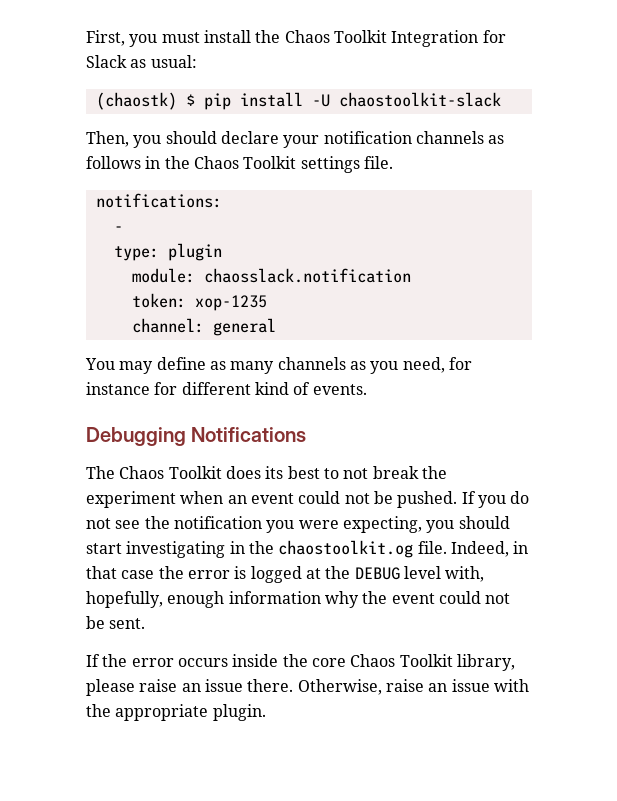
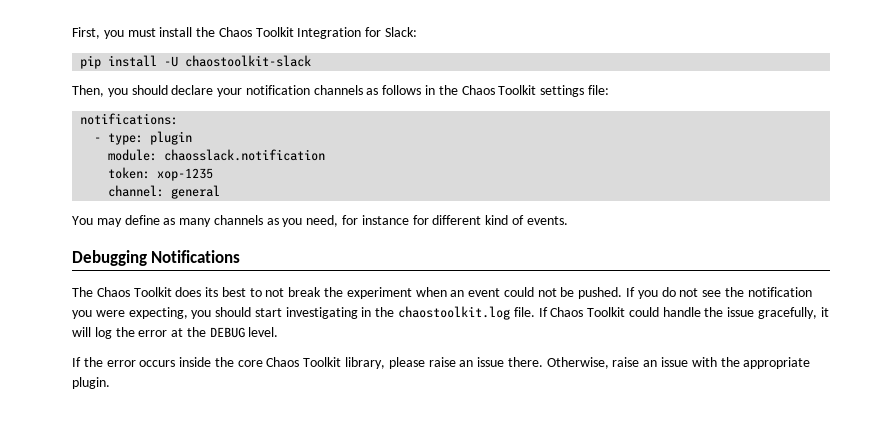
- First, you must install the Chaos Toolkit Integration for Slack as usual:
- (chaostk) $ pip install -U chaostoolkit-slack
+ First, you must install the Chaos Toolkit Integration for Slack:
+ pip install -U chaostoolkit-slack
- Then, you should declare your notification channels as follows in the Chaos Toolkit settings file.
+ Then, you should declare your notification channels as follows in the Chaos Toolkit settings file:
- -
- type: plugin
+ - type: plugin
- If you do not see the notification you were expecting, you should start investigating in the chaostoolkit.og file. Indeed, in that case the error is logged at the DEBUG level with, hopefully, enough information why the event could not be sent.
+ If you do not see the notification you were expecting, you should start investigating in the chaostoolkit.log file. If Chaos Toolkit could handle the issue gracefully, it will log the error at the DEBUG level.

